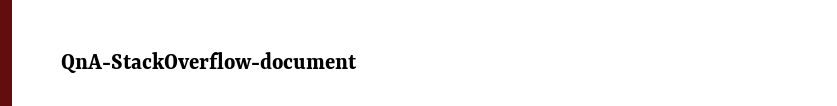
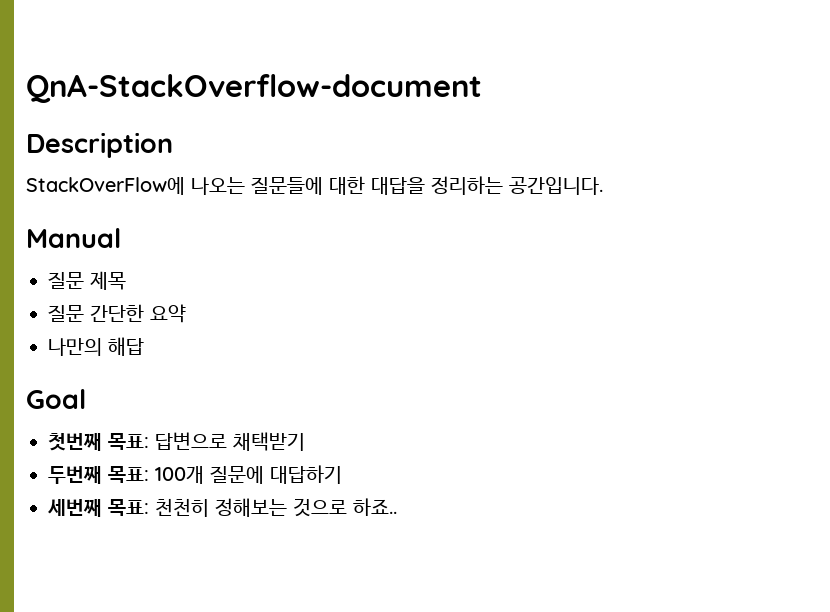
+ Description
+ StackOverFlow에 나오는 질문들에 대한 대답을 정리하는 공간입니다.
+ Manual
+ 질문 제목
+ 질문 간단한 요약
+ 나만의 해답
+ Goal
+ 첫번째 목표: 답변으로 채택받기
+ 두번째 목표: 100개 질문에 대답하기
+ 세번째 목표: 천천히 정해보는 것으로 하죠..

